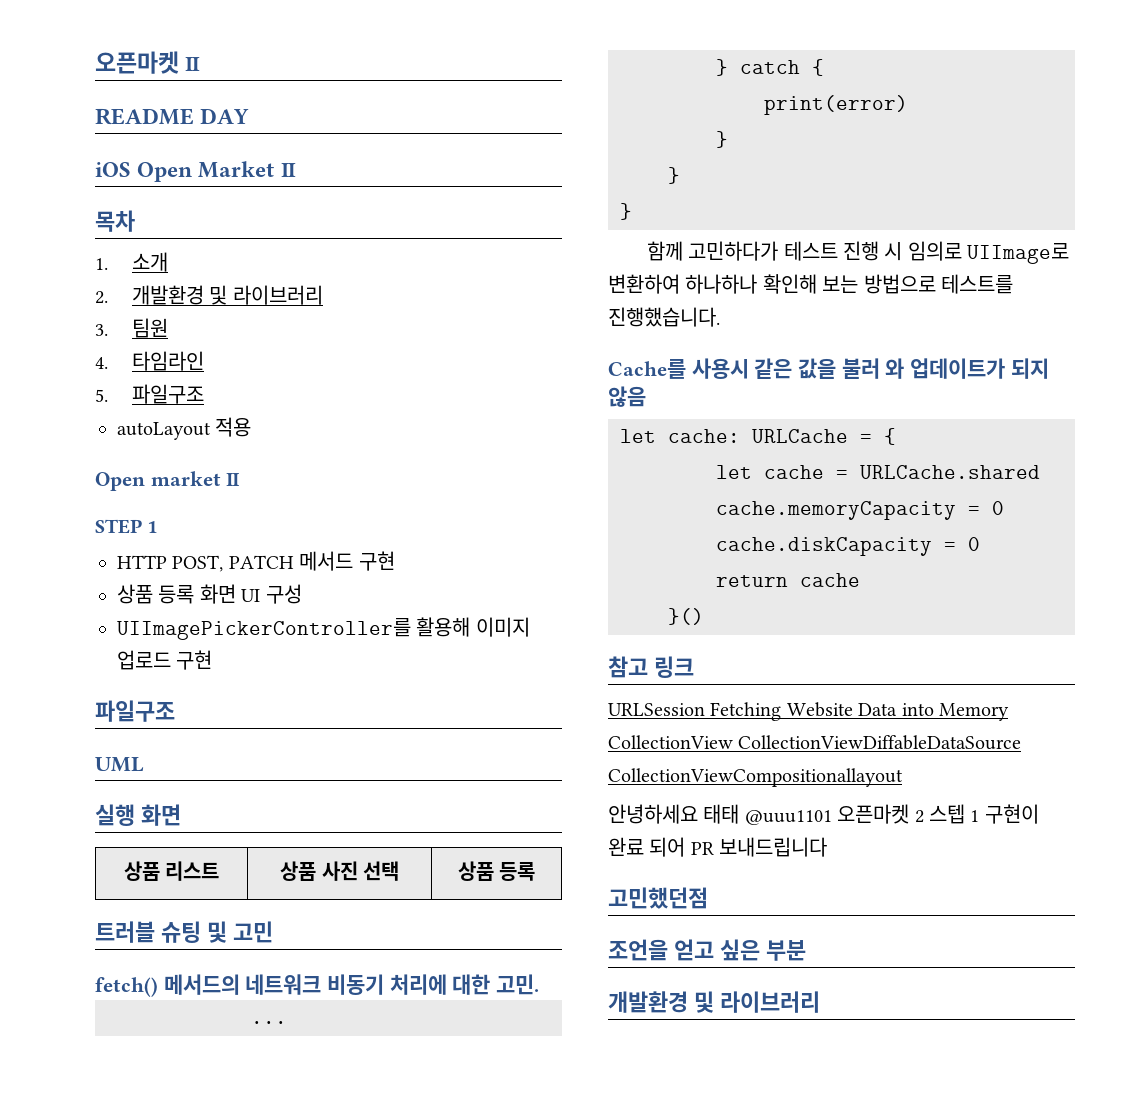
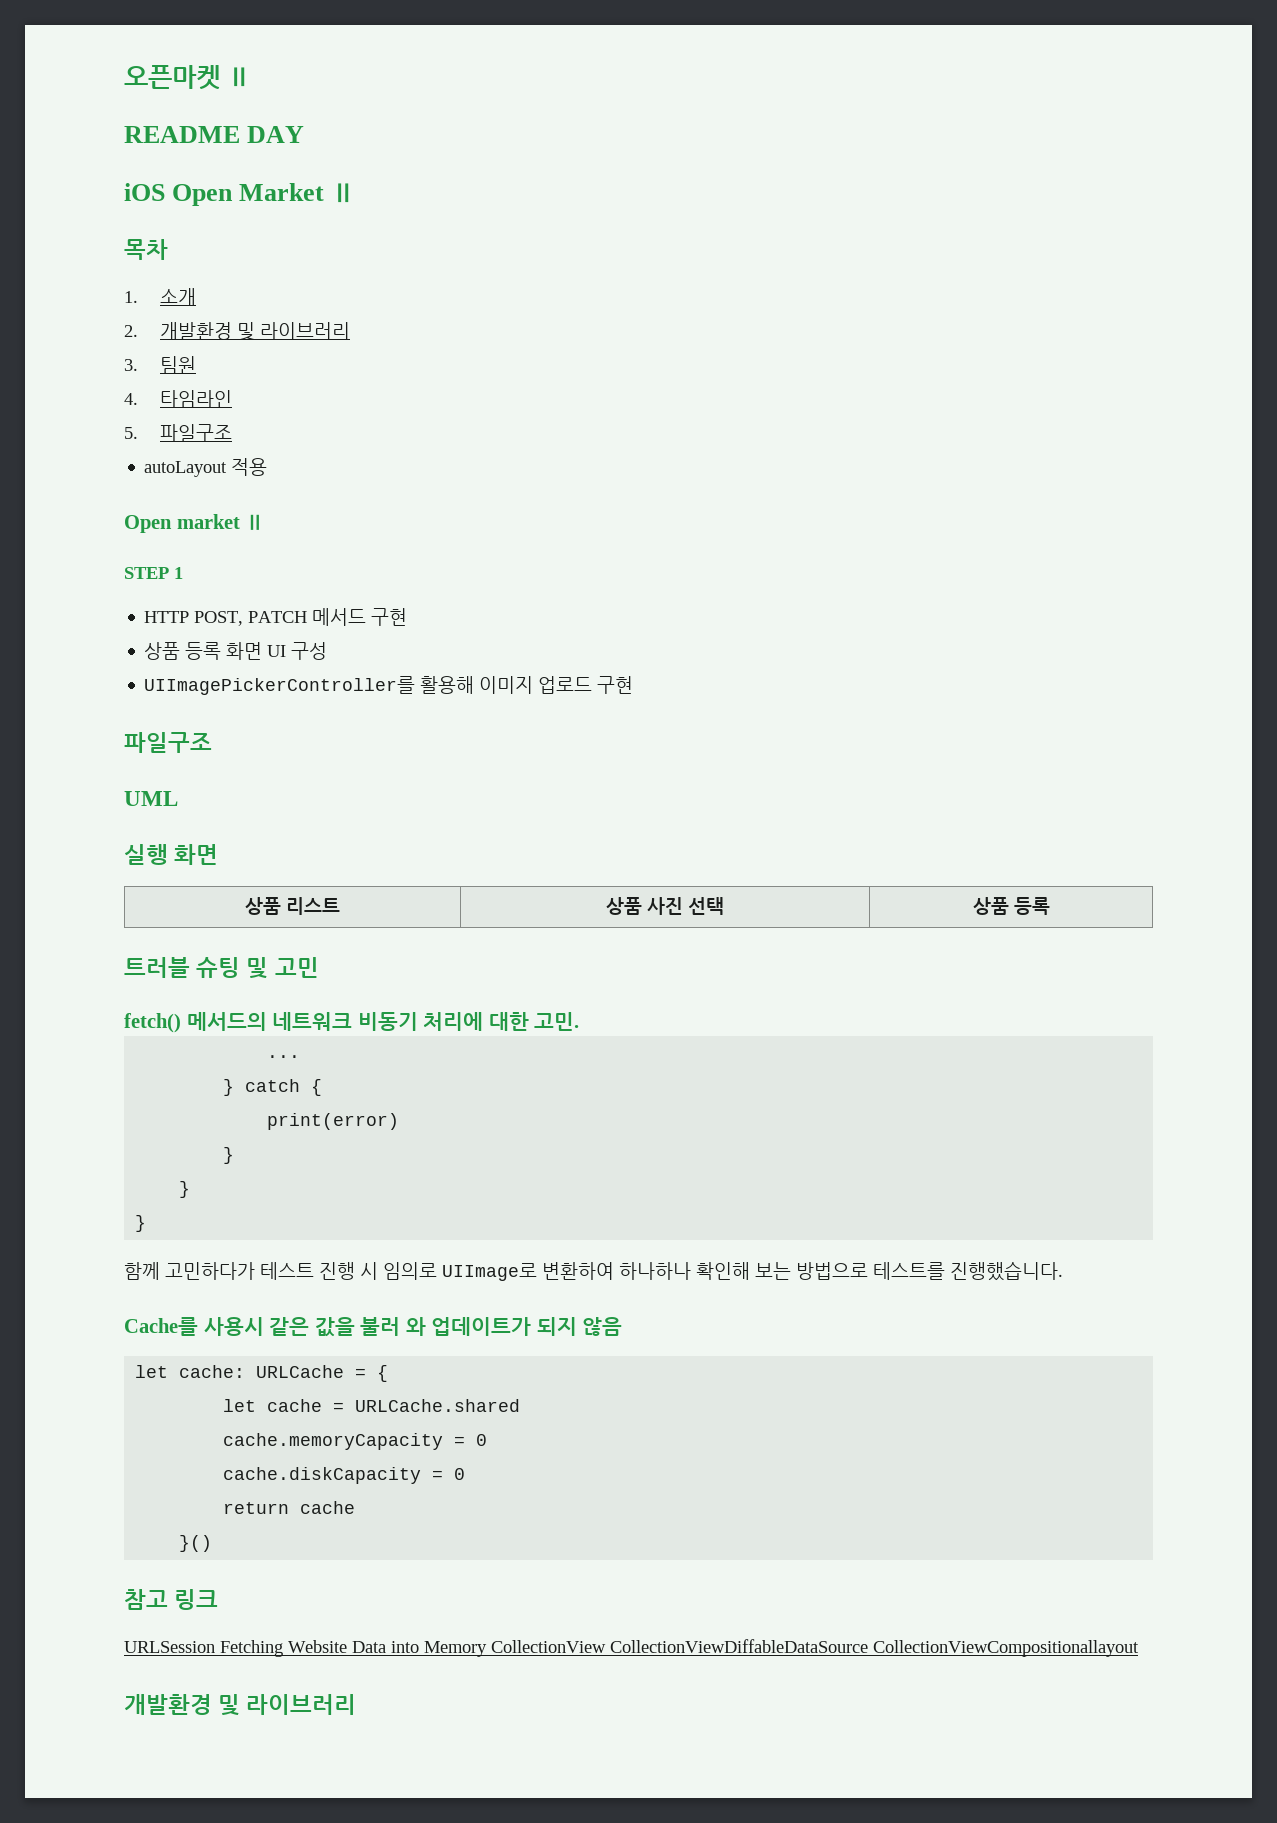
- 안녕하세요 태태 @uuu1101 오픈마켓 2 스텝 1 구현이 완료 되어 PR 보내드립니다
- 고민했던점
- 조언을 얻고 싶은 부분

